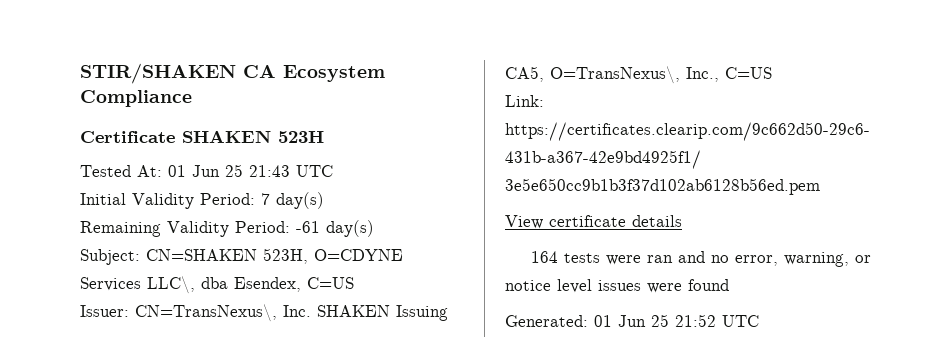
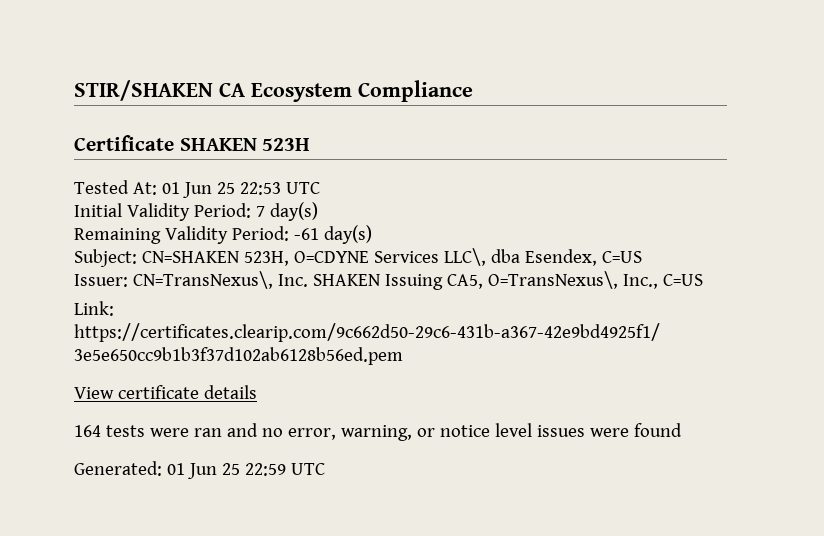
- Tested At: 01 Jun 25 21:43 UTC
+ Tested At: 01 Jun 25 22:53 UTC
- Generated: 01 Jun 25 21:52 UTC
+ Generated: 01 Jun 25 22:59 UTC

